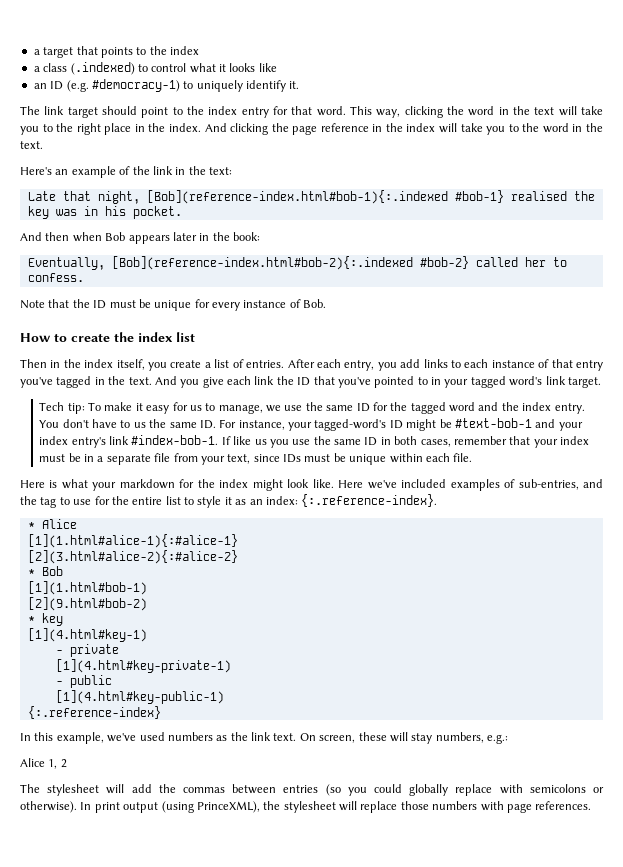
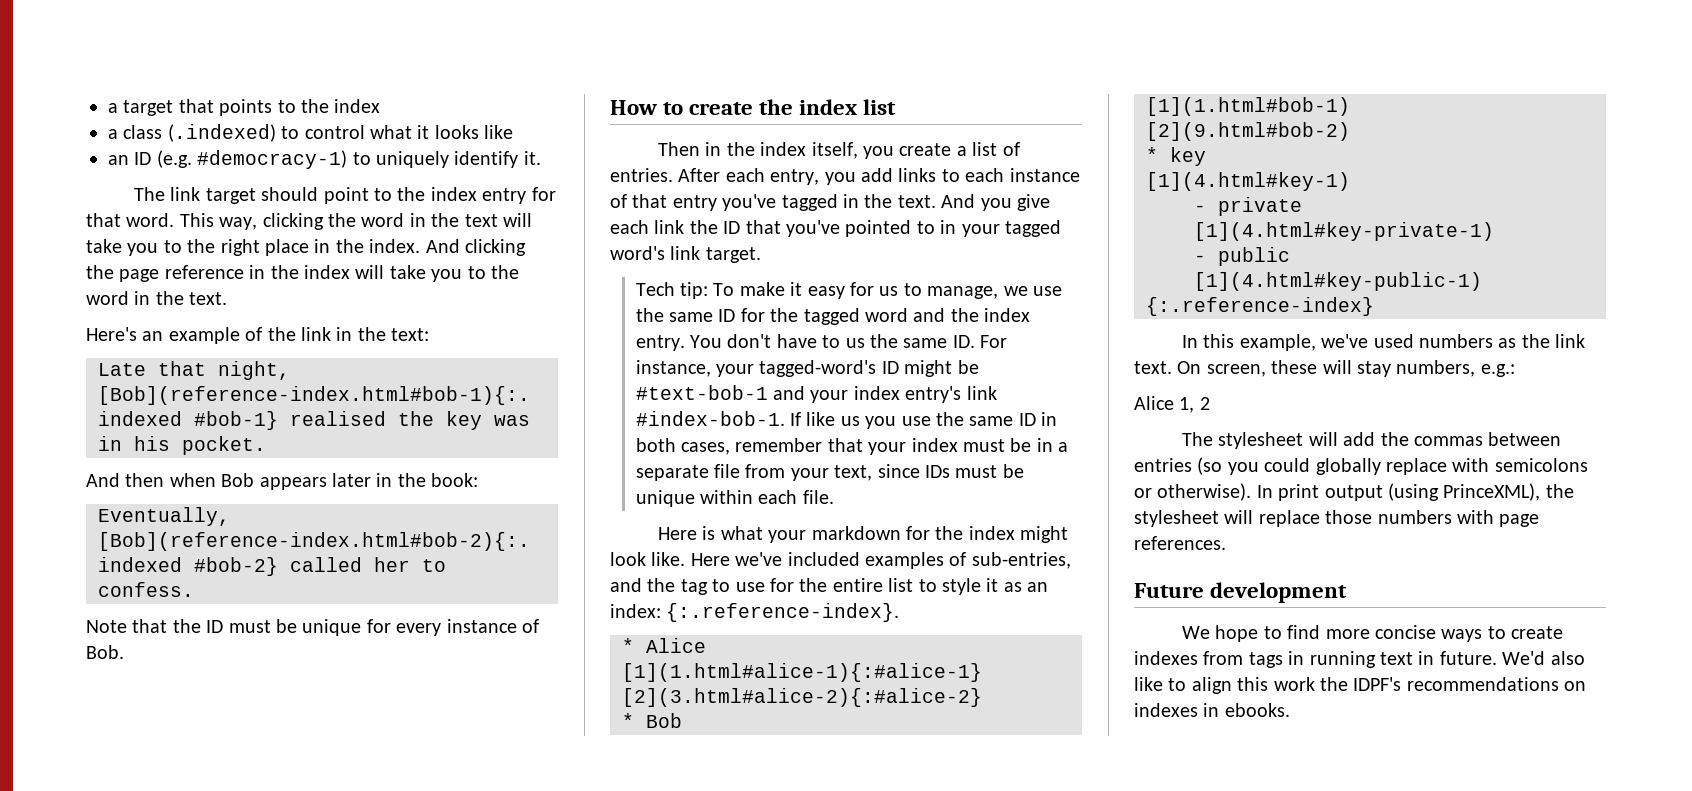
+ Future development
+ We hope to find more concise ways to create indexes from tags in running text in future. We'd also like to align this work the IDPF's recommendations on indexes in ebooks.

